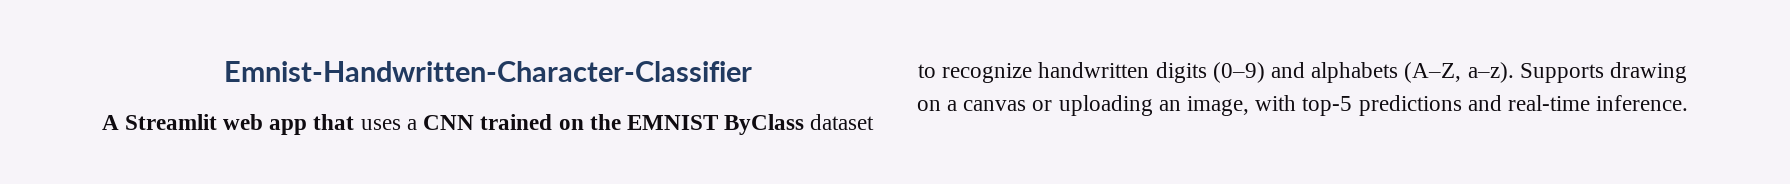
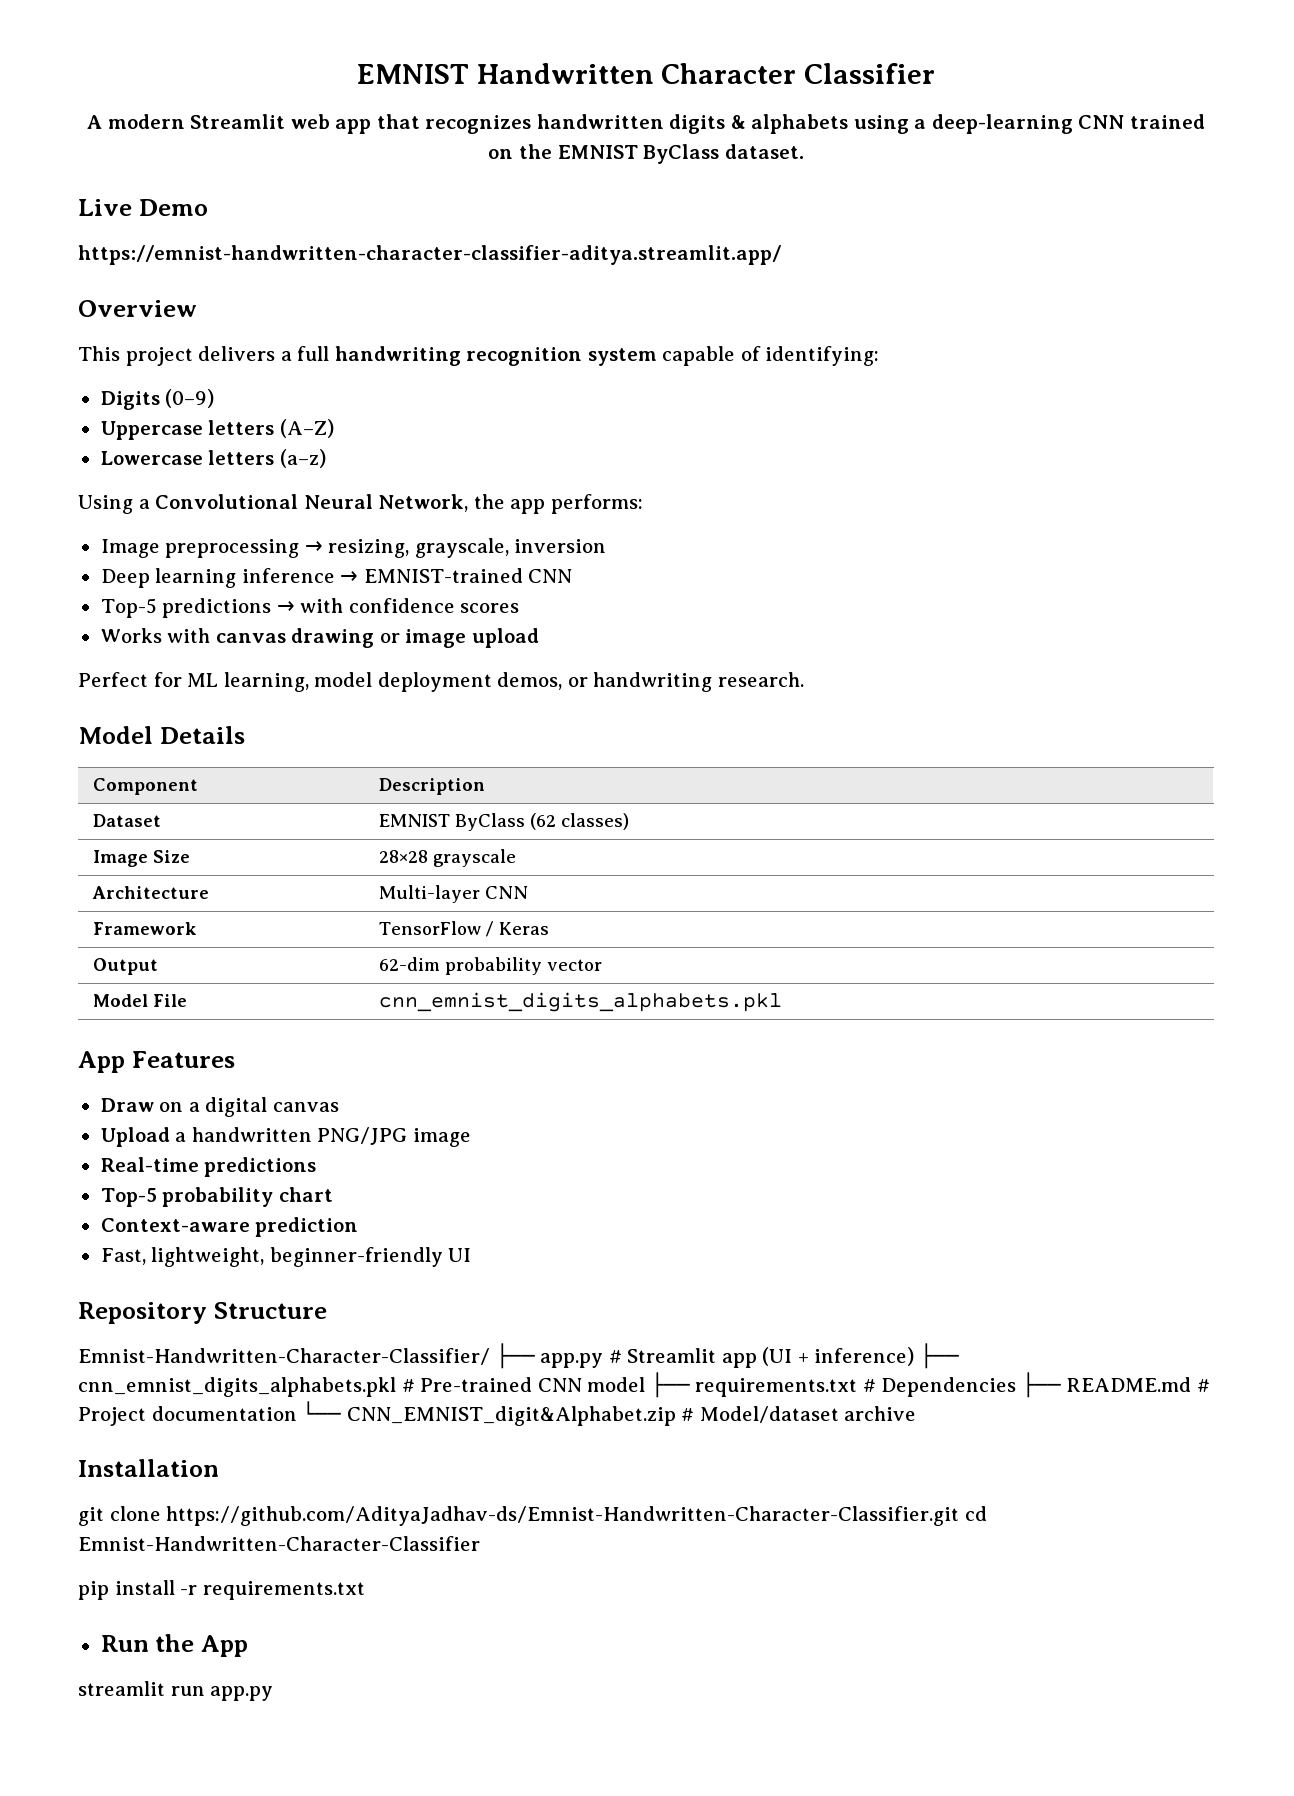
- Emnist-Handwritten-Character-Classifier
+ EMNIST Handwritten Character Classifier
- A Streamlit web app that uses a CNN trained on the EMNIST ByClass dataset to recognize handwritten digits (0–9) and alphabets (A–Z, a–z). Supports drawing on a canvas or uploading an image, with top-5 predictions and real-time inference.
+ A modern Streamlit web app that recognizes handwritten digits & alphabets using a deep-learning CNN trained on the EMNIST ByClass dataset.
+ Live Demo
+ https://emnist-handwritten-character-classifier-aditya.streamlit.app/
+ Overview
+ This project delivers a full handwriting recognition system capable of identifying:
+ Digits (0–9)
+ Uppercase letters (A–Z)
+ Lowercase letters (a–z)
+ Using a Convolutional Neural Network, the app performs:
+ Image preprocessing → resizing, grayscale, inversion
+ Deep learning inference → EMNIST-trained CNN
+ Top-5 predictions → with confidence scores
+ Works with canvas drawing or image upload
+ Perfect for ML learning, model deployment demos, or handwriting research.
+ Model Details
+ Component | Description
+ Dataset | EMNIST ByClass (62 classes)
+ Image Size | 28×28 grayscale
+ Architecture | Multi-layer CNN
+ Framework | TensorFlow / Keras
+ Output | 62-dim probability vector
+ Model File | cnn_emnist_digits_alphabets.pkl
+ App Features
+ Draw on a digital canvas
+ Upload a handwritten PNG/JPG image
+ Real-time predictions
+ Top-5 probability chart
+ Context-aware prediction
+ Fast, lightweight, beginner-friendly UI
+ Repository Structure
+ Emnist-Handwritten-Character-Classifier/ ├── app.py # Streamlit app (UI + inference) ├── cnn_emnist_digits_alphabets.pkl # Pre-trained CNN model ├── requirements.txt # Dependencies ├── README.md # Project documentation └── CNN_EMNIST_digit&Alphabet.zip # Model/dataset archive
+ Installation
+ git clone https://github.com/AdityaJadhav-ds/Emnist-Handwritten-Character-Classifier.git cd Emnist-Handwritten-Character-Classifier
+ pip install -r requirements.txt
+ Run the App
+ streamlit run app.py

